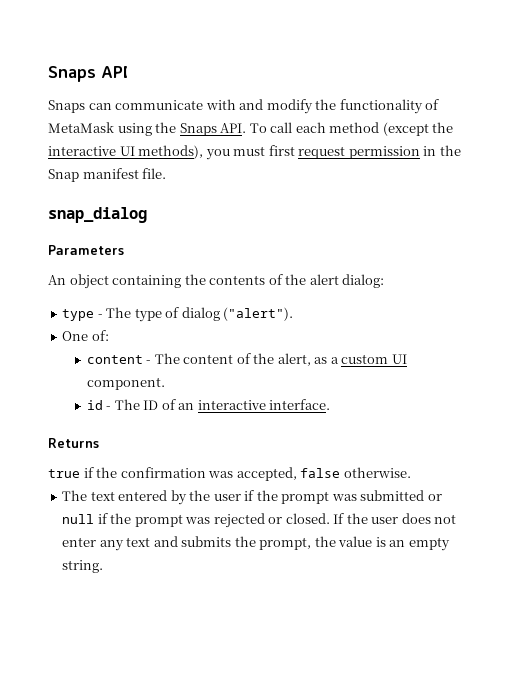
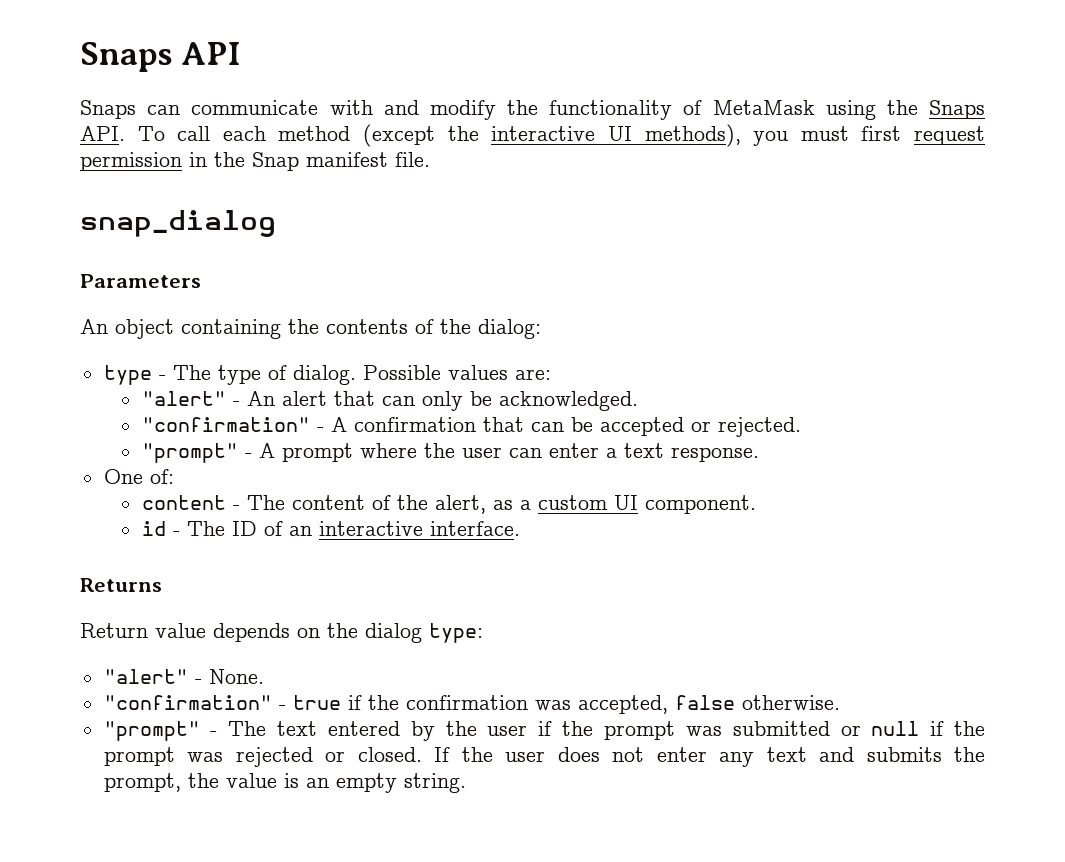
- An object containing the contents of the alert dialog:
+ An object containing the contents of the dialog:
- type - The type of dialog ("alert").
+ type - The type of dialog. Possible values are:
+ "alert" - An alert that can only be acknowledged.
+ "confirmation" - A confirmation that can be accepted or rejected.
+ "prompt" - A prompt where the user can enter a text response.
- true if the confirmation was accepted, false otherwise.
+ Return value depends on the dialog type:
+ "alert" - None.
+ "confirmation" - true if the confirmation was accepted, false otherwise.
- The text entered by the user if the prompt was submitted or null if the prompt was rejected or closed.
+ "prompt" - The text entered by the user if the prompt was submitted or null if the prompt was rejected or closed.

